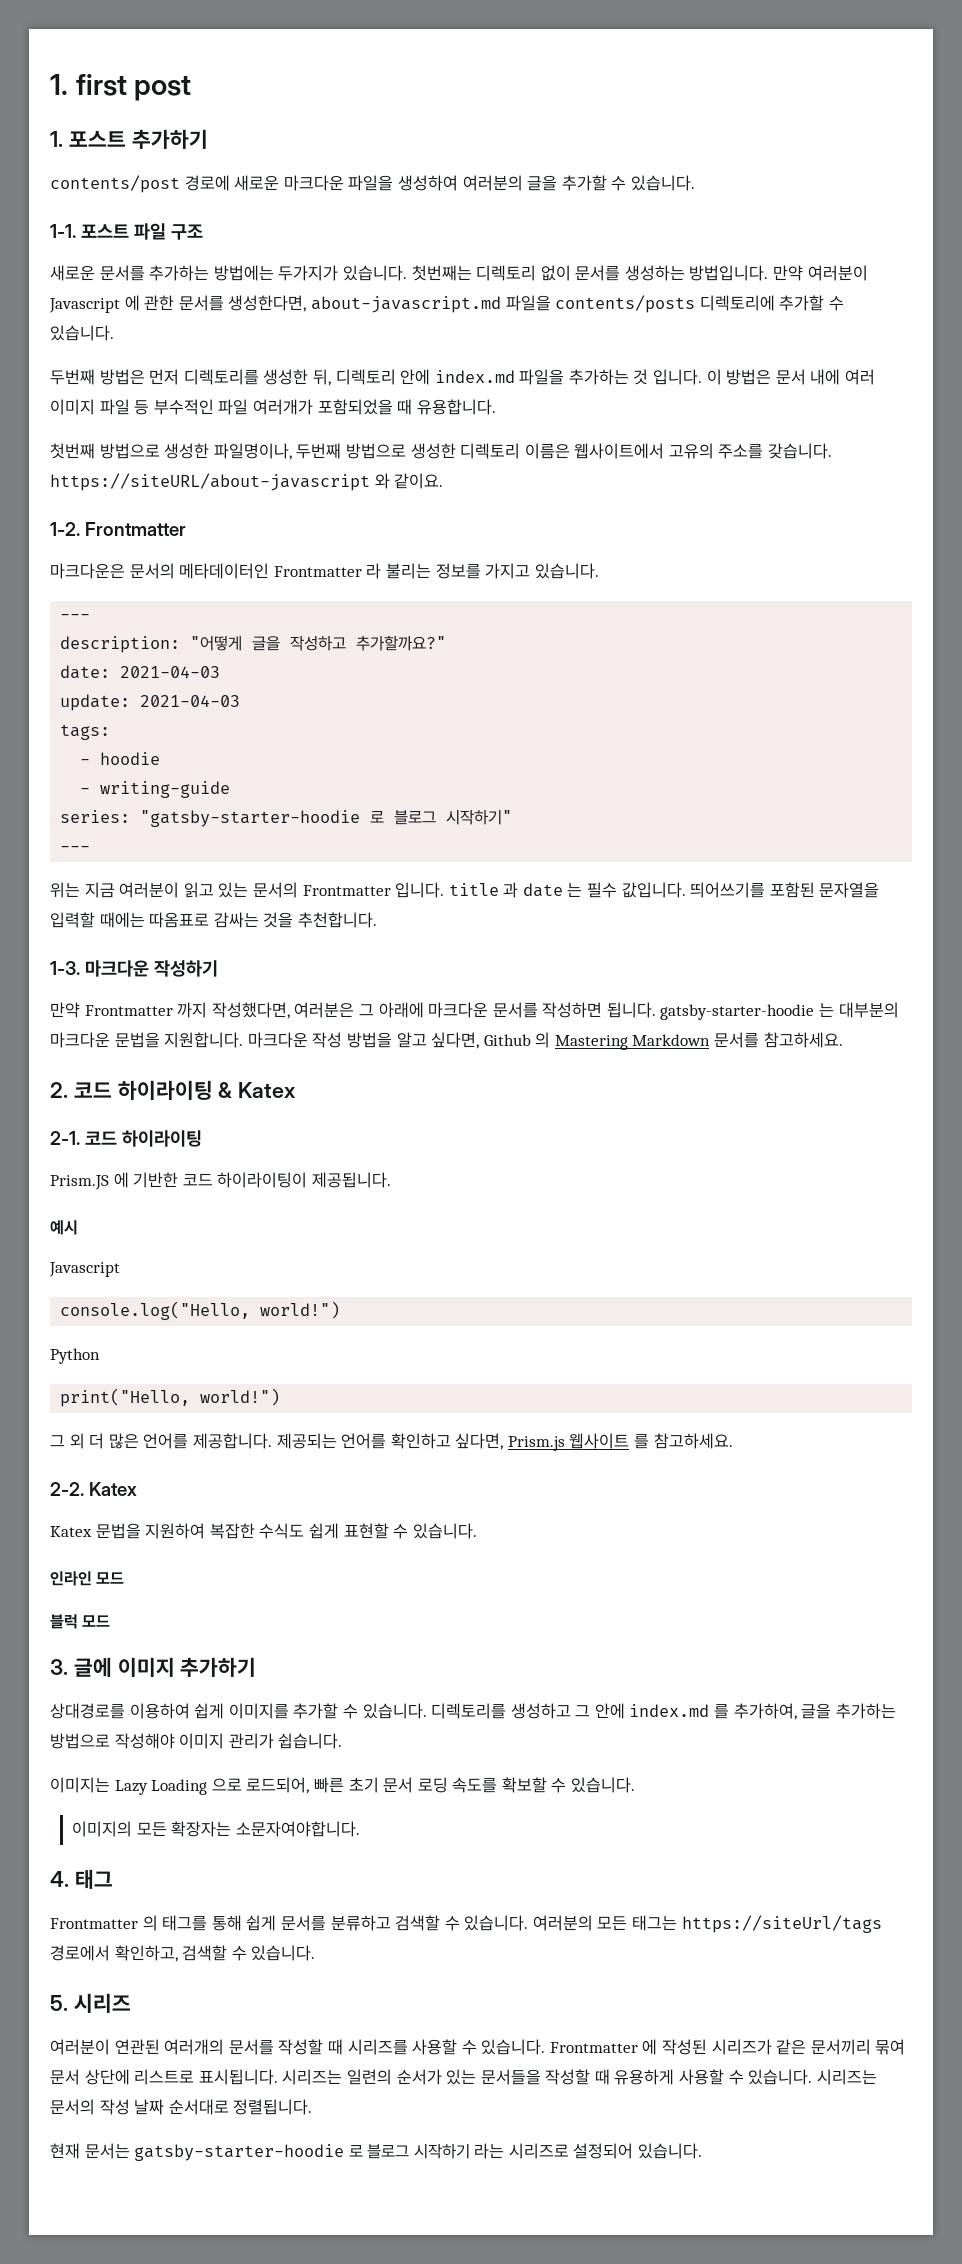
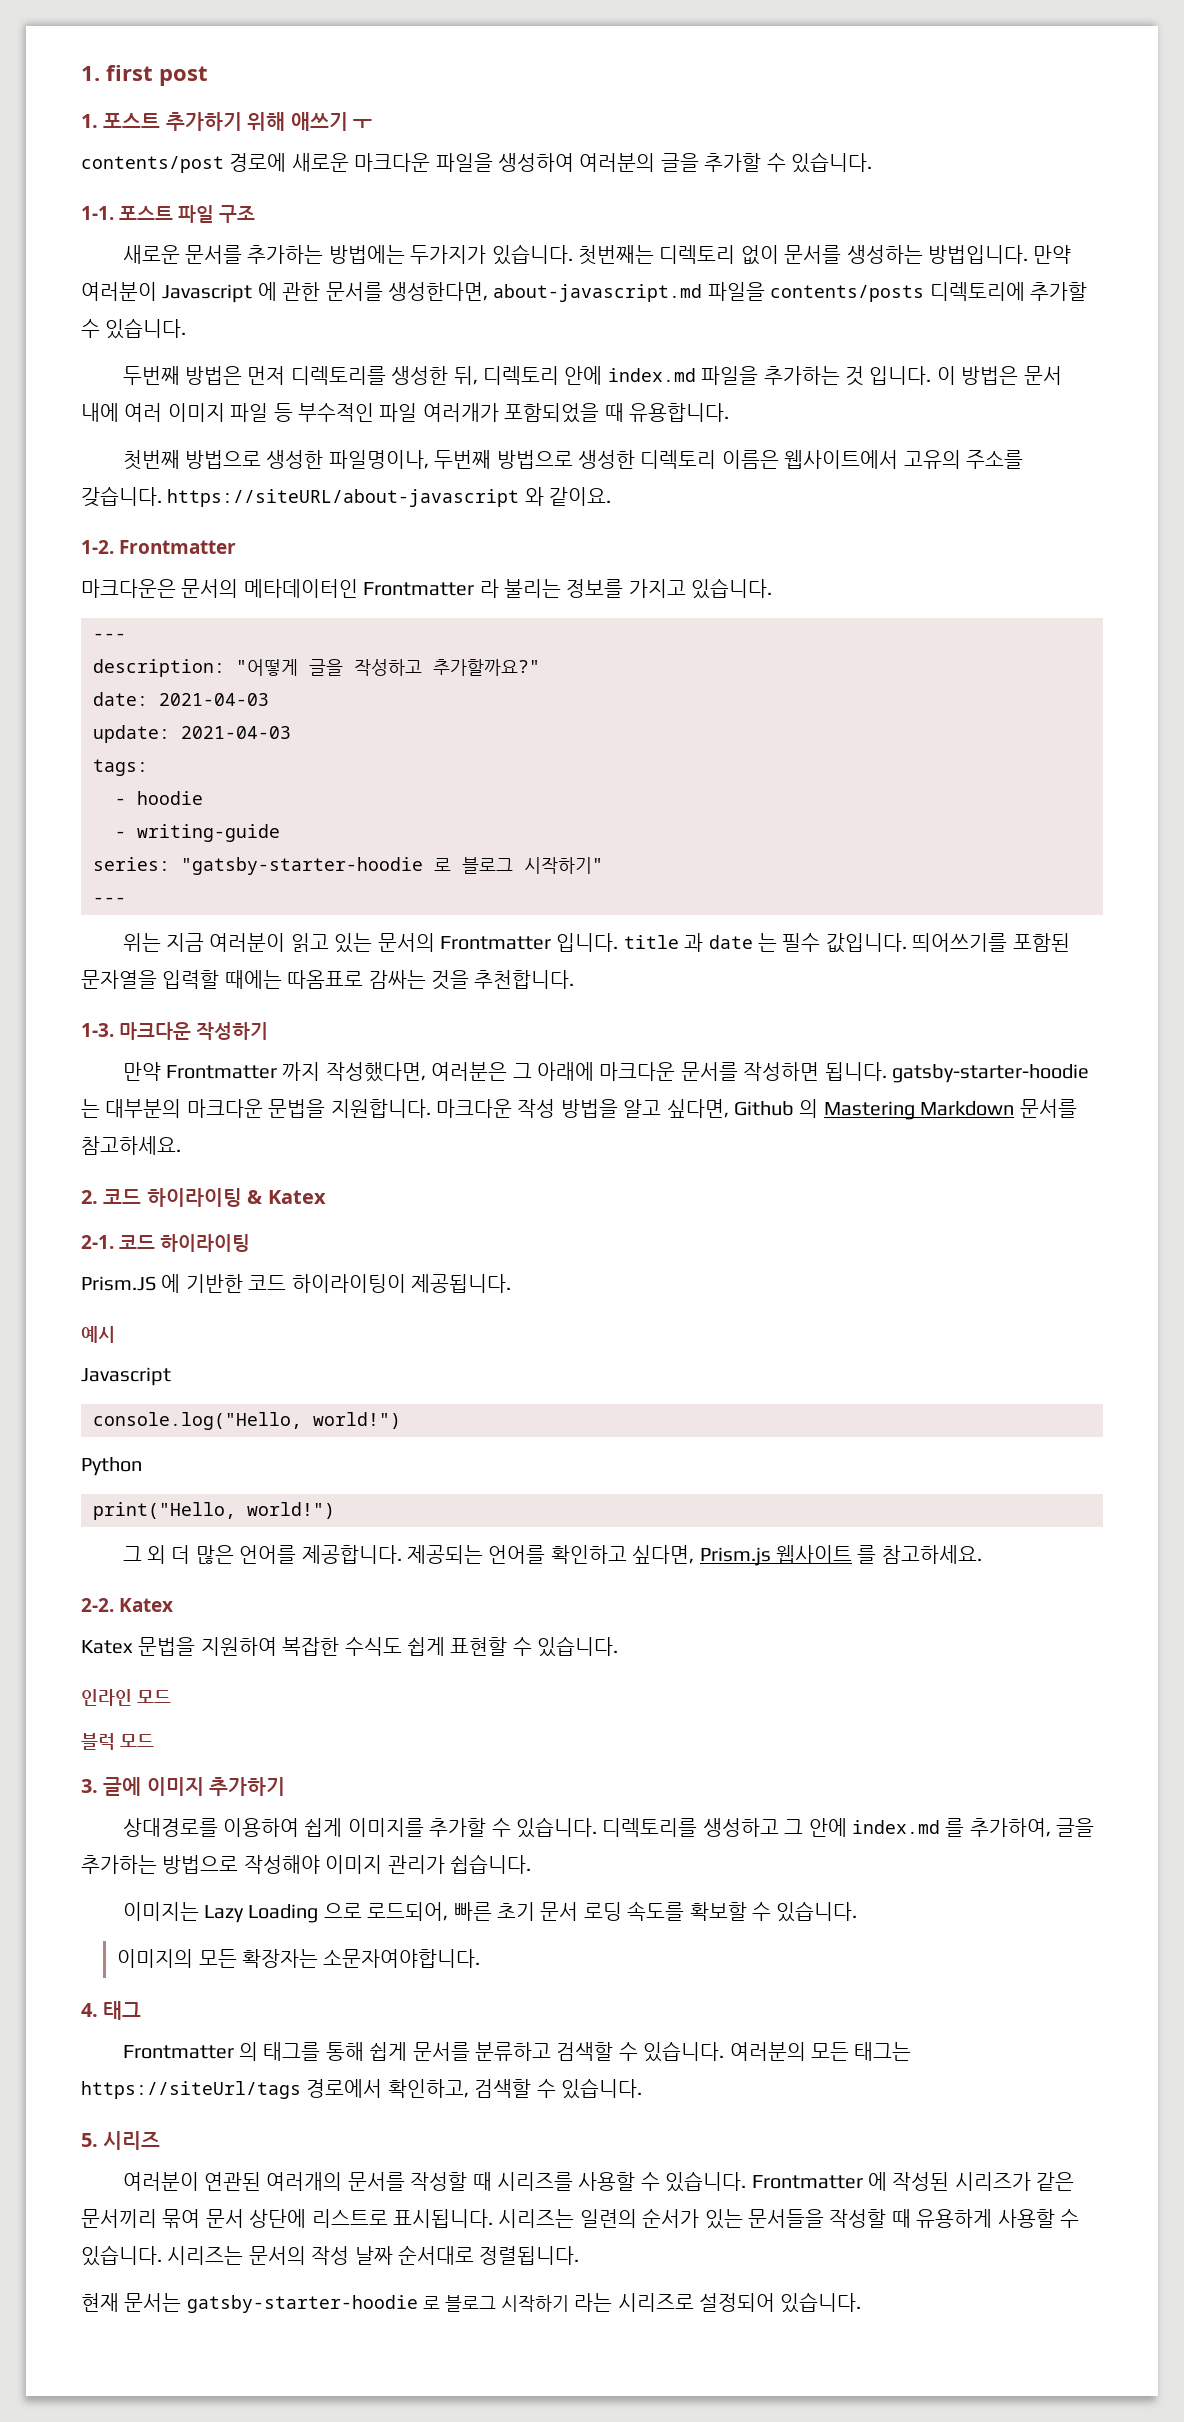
- 1. 포스트 추가하기
+ 1. 포스트 추가하기 위해 애쓰기 ㅜ

